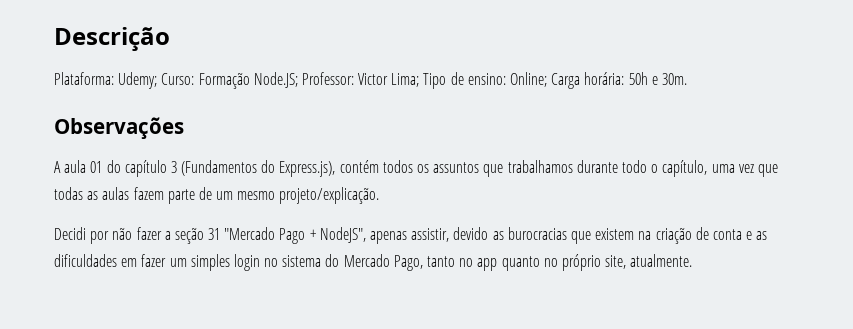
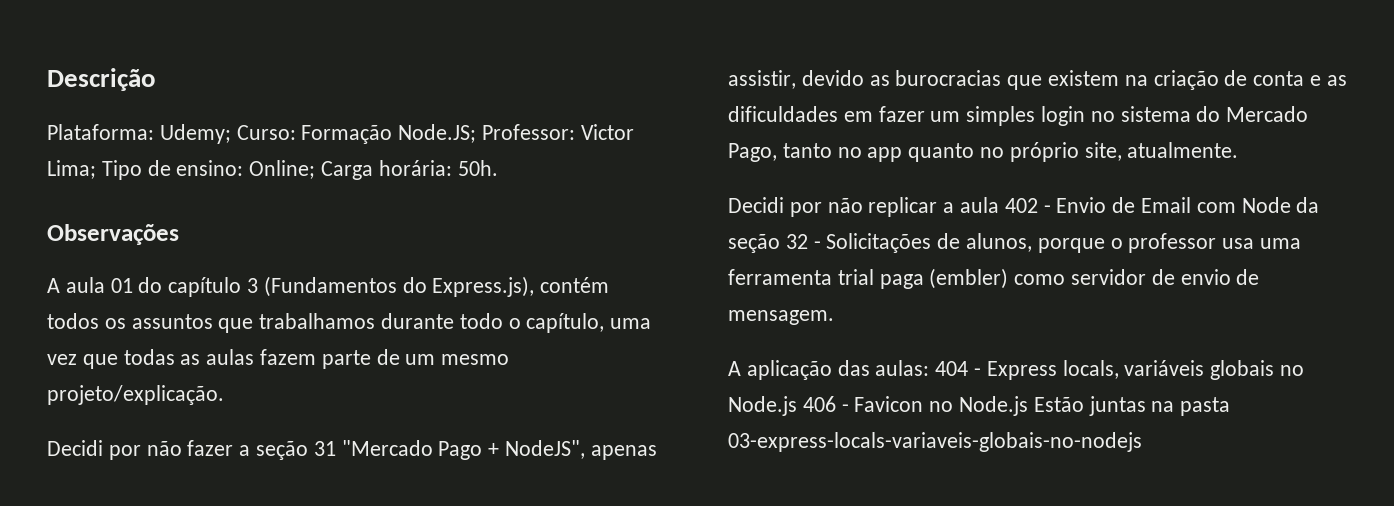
- Plataforma: Udemy; Curso: Formação Node.JS; Professor: Victor Lima; Tipo de ensino: Online; Carga horária: 50h e 30m.
+ Plataforma: Udemy; Curso: Formação Node.JS; Professor: Victor Lima; Tipo de ensino: Online; Carga horária: 50h.
+ Decidi por não replicar a aula 402 - Envio de Email com Node da seção 32 - Solicitações de alunos, porque o professor usa uma ferramenta trial paga (embler) como servidor de envio de mensagem.
+ A aplicação das aulas: 404 - Express locals, variáveis globais no Node.js 406 - Favicon no Node.js Estão juntas na pasta 03-express-locals-variaveis-globais-no-nodejs

